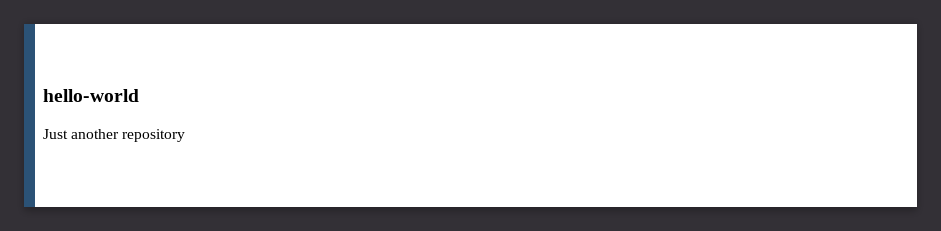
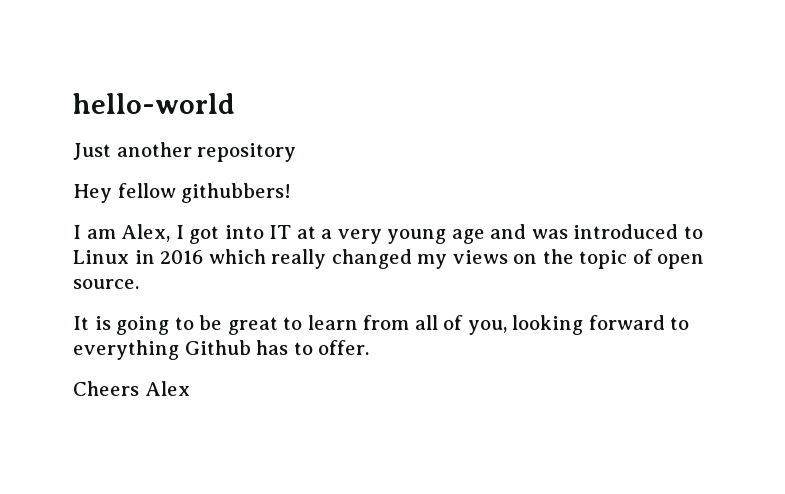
+ Hey fellow githubbers!
+ I am Alex, I got into IT at a very young age and was introduced to Linux in 2016 which really changed my views on the topic of open source.
+ It is going to be great to learn from all of you, looking forward to everything Github has to offer.
+ Cheers Alex

